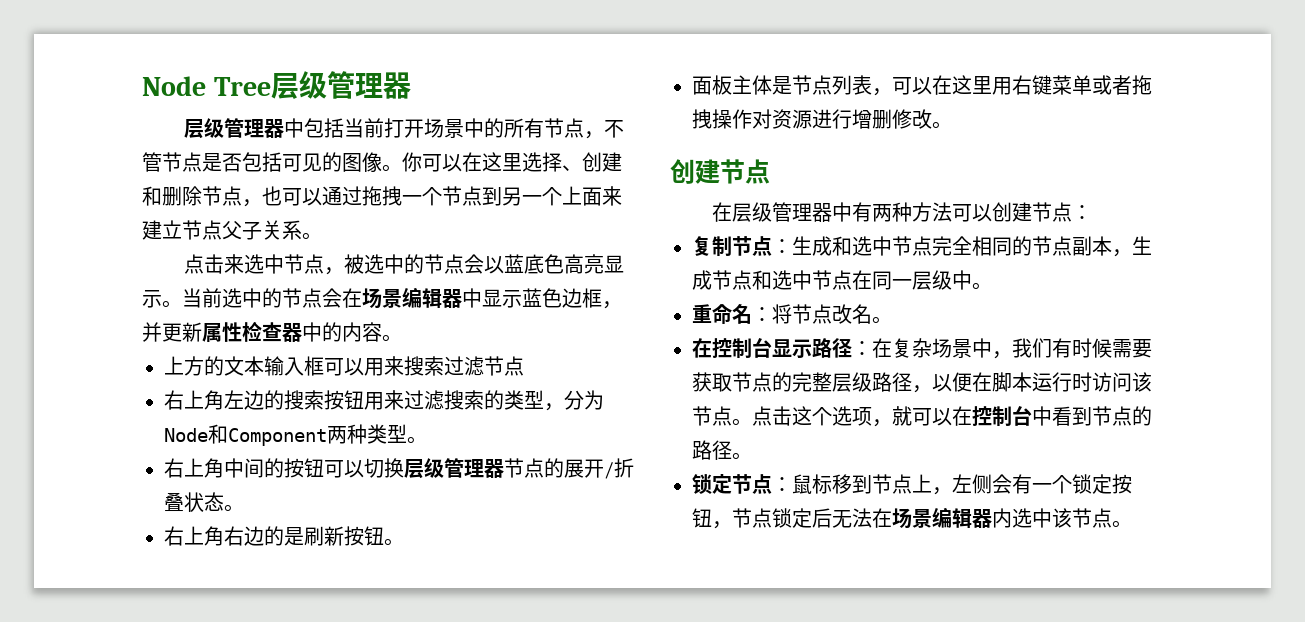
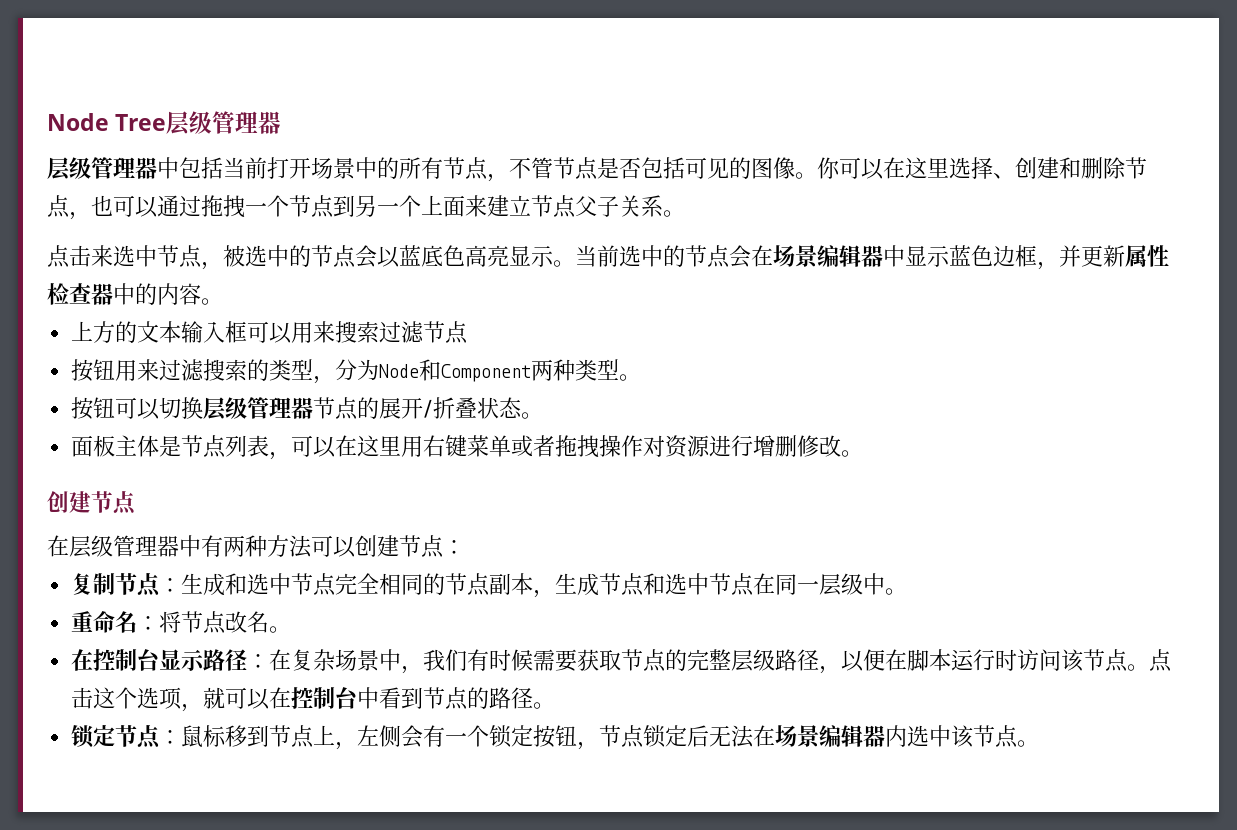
- 右上角左边的搜索按钮用来过滤搜索的类型，分为Node和Component两种类型。
+ 按钮用来过滤搜索的类型，分为Node和Component两种类型。
- 右上角中间的按钮可以切换层级管理器节点的展开/折叠状态。
+ 按钮可以切换层级管理器节点的展开/折叠状态。
- 右上角右边的是刷新按钮。

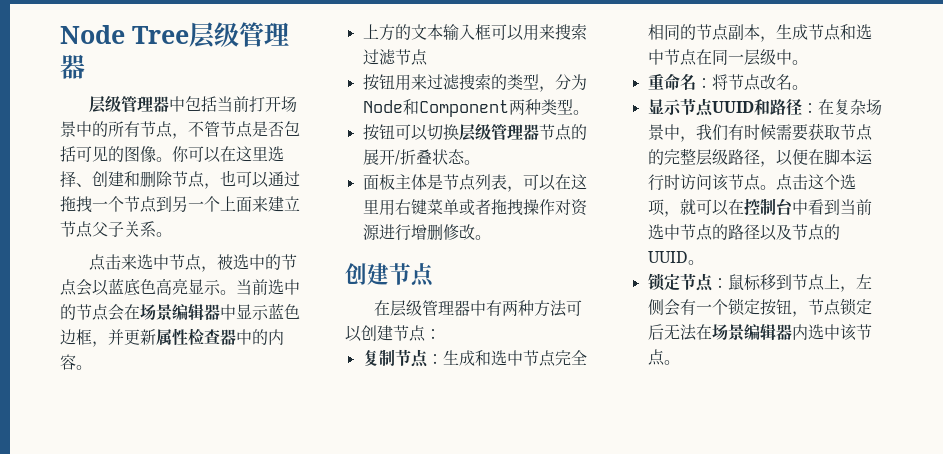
- 在控制台显示路径：在复杂场景中，我们有时候需要获取节点的完整层级路径，以便在脚本运行时访问该节点。
+ 显示节点UUID和路径：在复杂场景中，我们有时候需要获取节点的完整层级路径，以便在脚本运行时访问该节点。
- 点击这个选项，就可以在控制台中看到节点的路径。
+ 点击这个选项，就可以在控制台中看到当前选中节点的路径以及节点的UUID。

